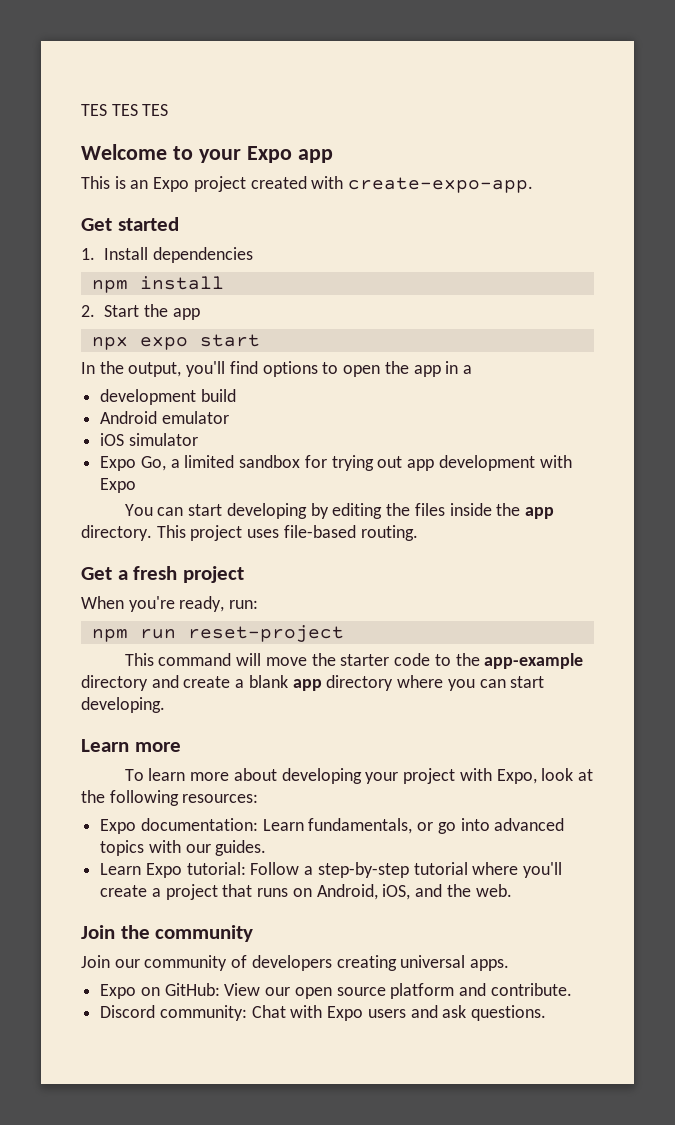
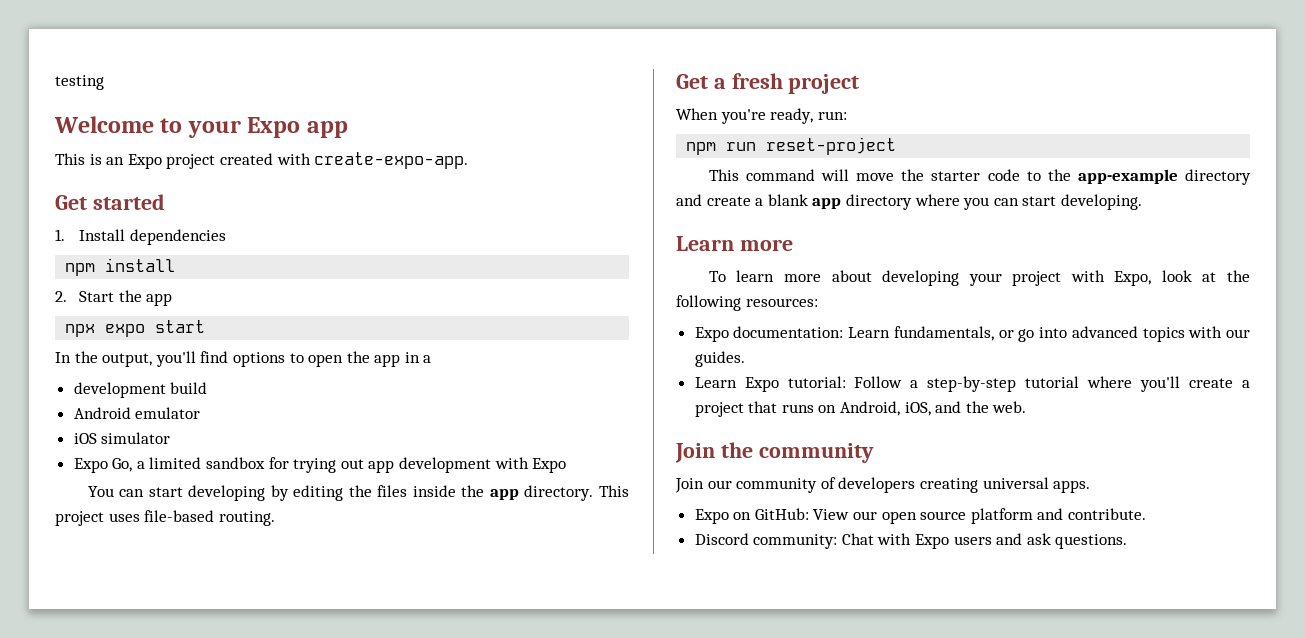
- TES TES TES
+ testing

